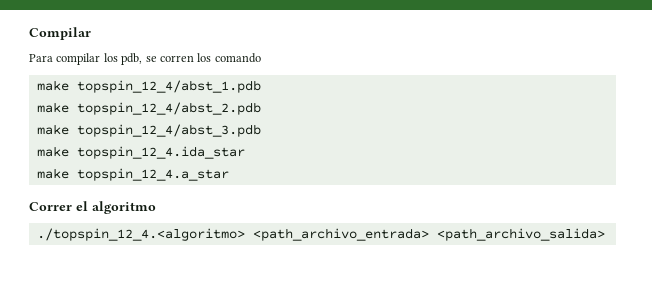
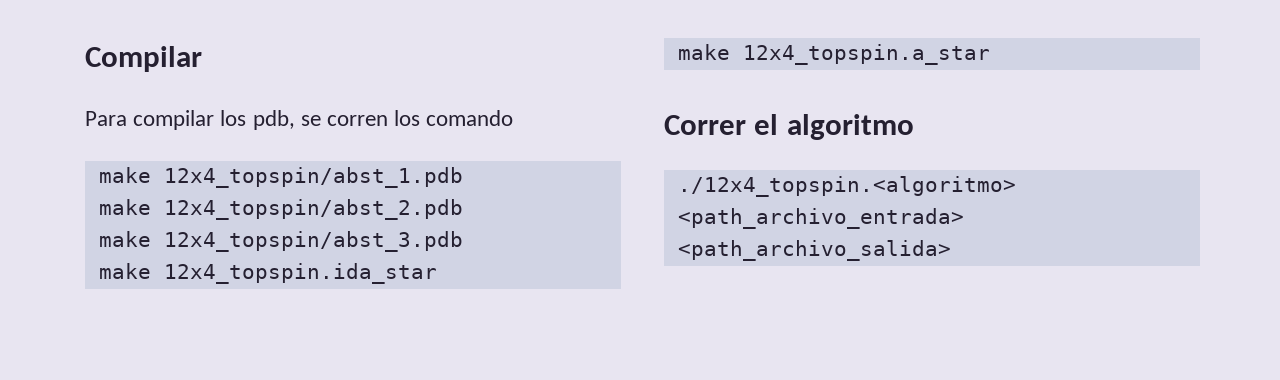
- make topspin_12_4/abst_1.pdb
- make topspin_12_4/abst_2.pdb
- make topspin_12_4/abst_3.pdb
- make topspin_12_4.ida_star
- make topspin_12_4.a_star
+ make 12x4_topspin/abst_1.pdb
+ make 12x4_topspin/abst_2.pdb
+ make 12x4_topspin/abst_3.pdb
+ make 12x4_topspin.ida_star
+ make 12x4_topspin.a_star
- ./topspin_12_4.<algoritmo> <path_archivo_entrada> <path_archivo_salida>
+ ./12x4_topspin.<algoritmo> <path_archivo_entrada> <path_archivo_salida>

